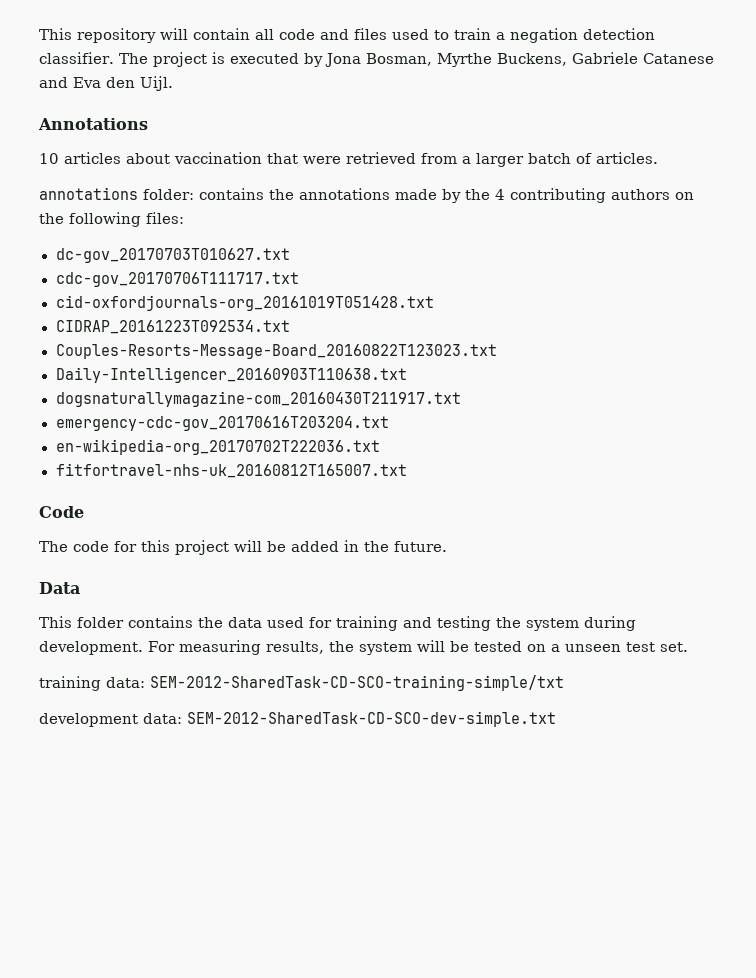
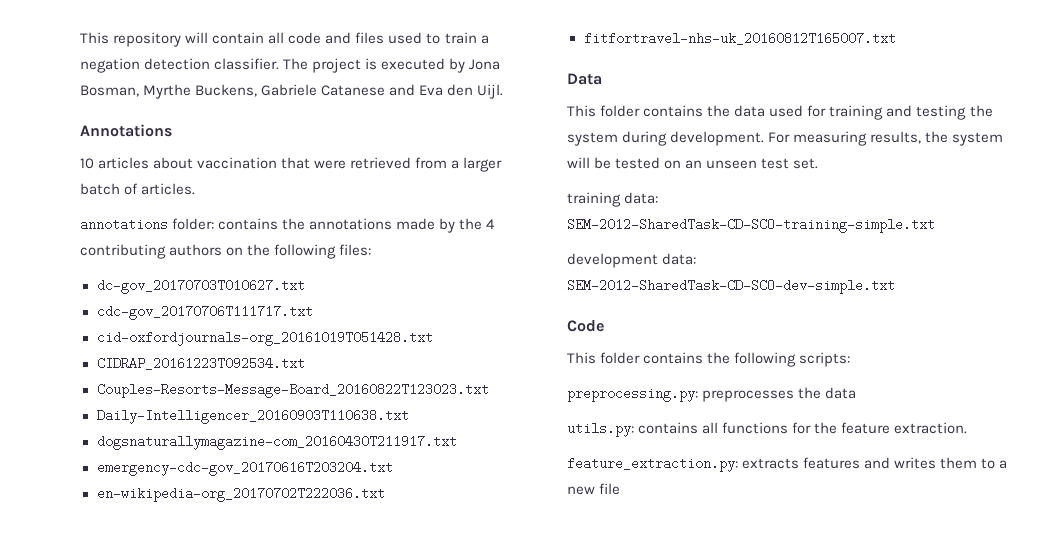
- Code
- The code for this project will be added in the future.
- For measuring results, the system will be tested on a unseen test set.
+ For measuring results, the system will be tested on an unseen test set.
- training data: SEM-2012-SharedTask-CD-SCO-training-simple/txt
+ training data: SEM-2012-SharedTask-CD-SCO-training-simple.txt
+ Code
+ This folder contains the following scripts:
+ preprocessing.py: preprocesses the data
+ utils.py: contains all functions for the feature extraction.
+ feature_extraction.py: extracts features and writes them to a new file

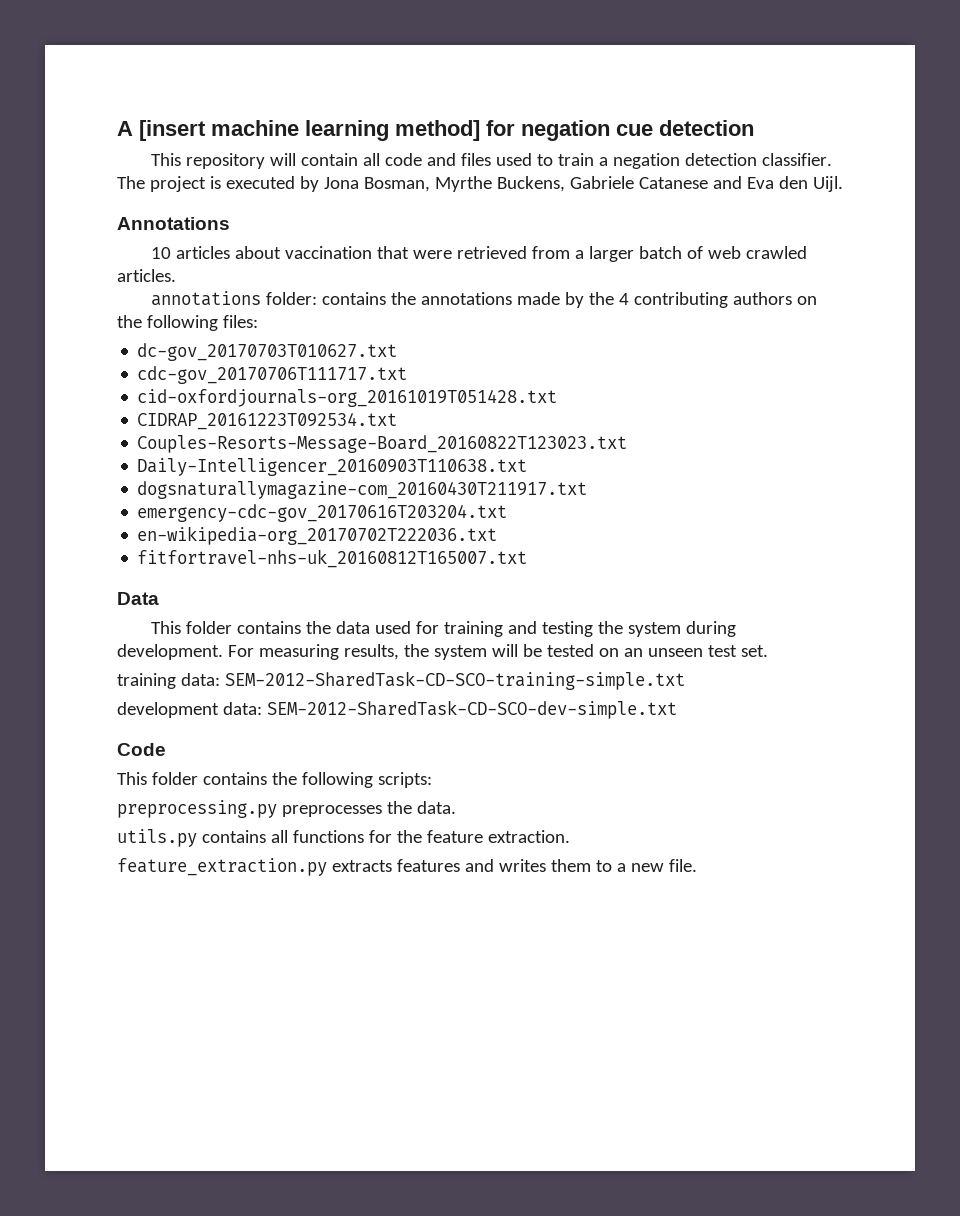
+ A [insert machine learning method] for negation cue detection
- 10 articles about vaccination that were retrieved from a larger batch of articles.
+ 10 articles about vaccination that were retrieved from a larger batch of web crawled articles.
- preprocessing.py: preprocesses the data
- utils.py: contains all functions for the feature extraction.
+ preprocessing.py preprocesses the data.
+ utils.py contains all functions for the feature extraction.
- feature_extraction.py: extracts features and writes them to a new file
+ feature_extraction.py extracts features and writes them to a new file.

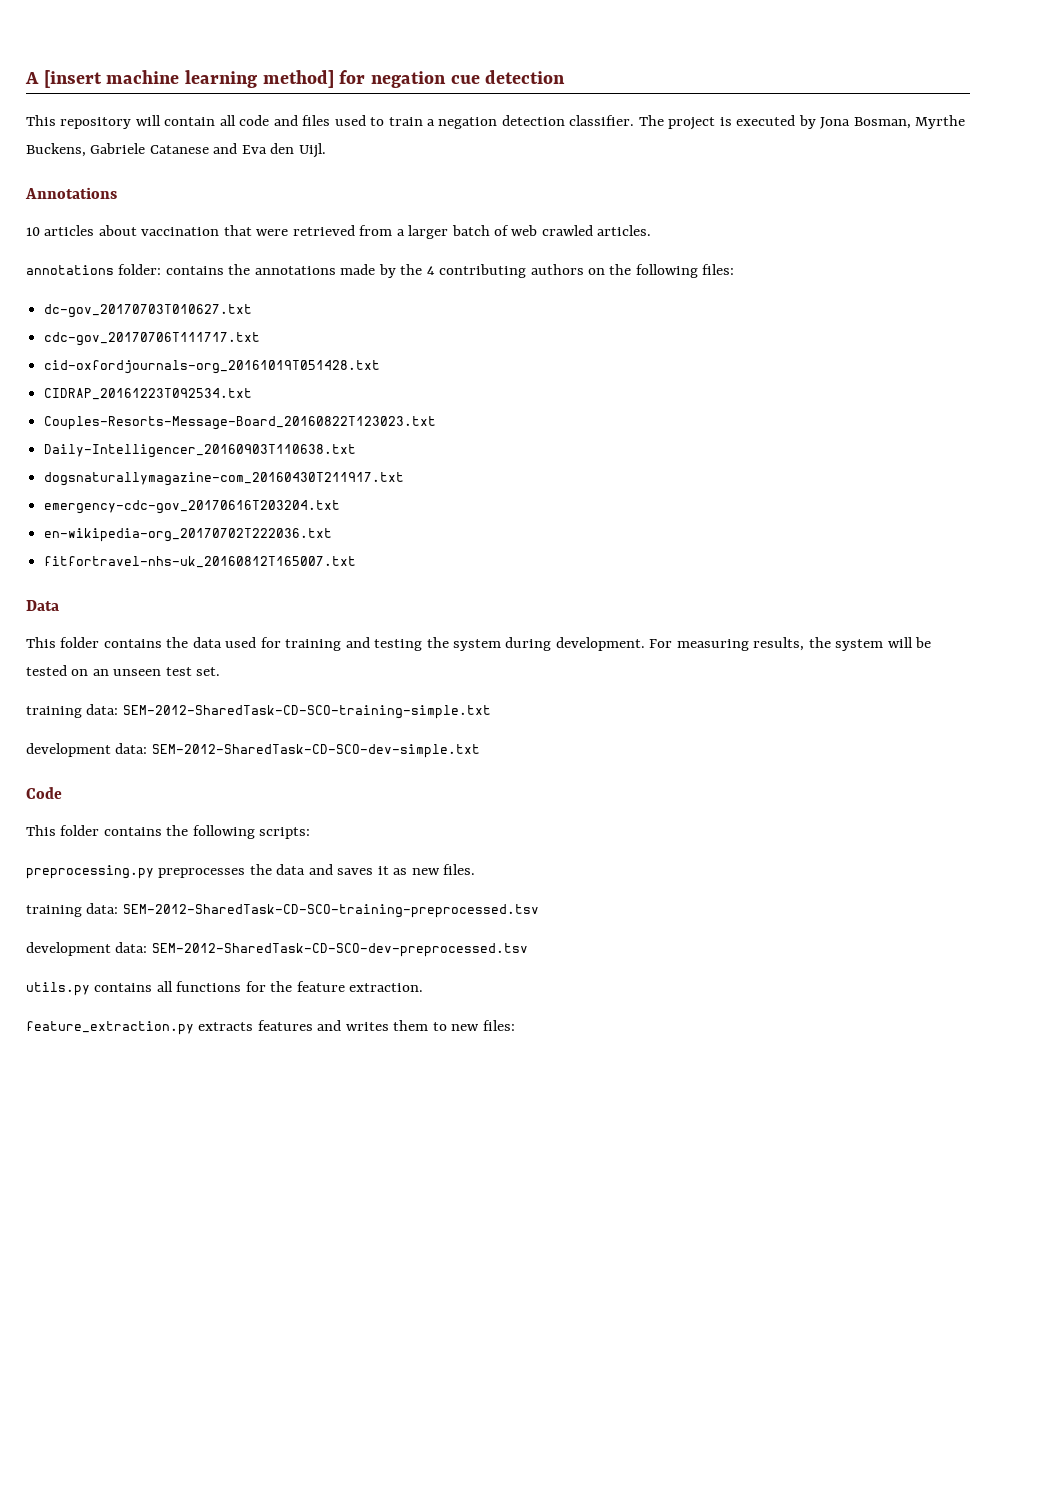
- preprocessing.py preprocesses the data.
+ preprocessing.py preprocesses the data and saves it as new files.
+ training data: SEM-2012-SharedTask-CD-SCO-training-preprocessed.tsv
+ development data: SEM-2012-SharedTask-CD-SCO-dev-preprocessed.tsv
- feature_extraction.py extracts features and writes them to a new file.
+ feature_extraction.py extracts features and writes them to new files:

